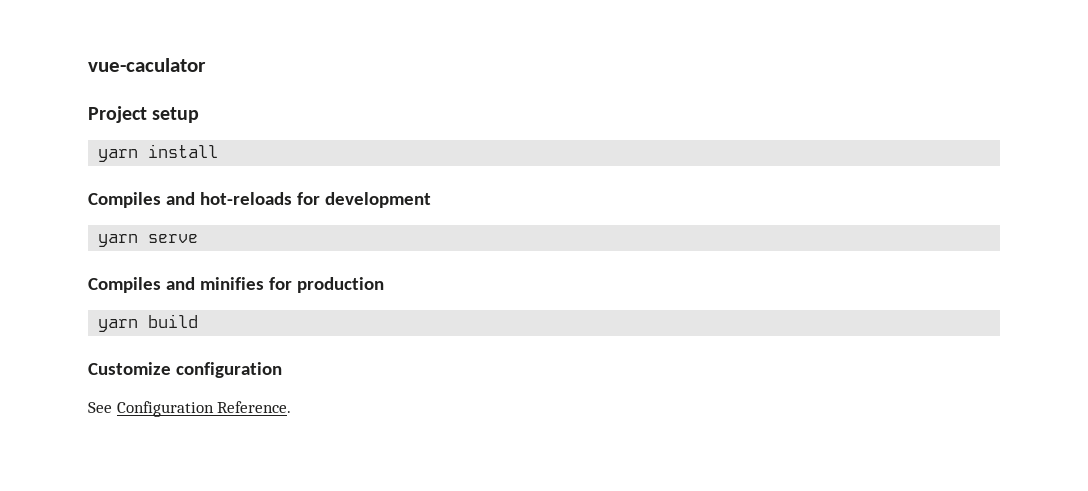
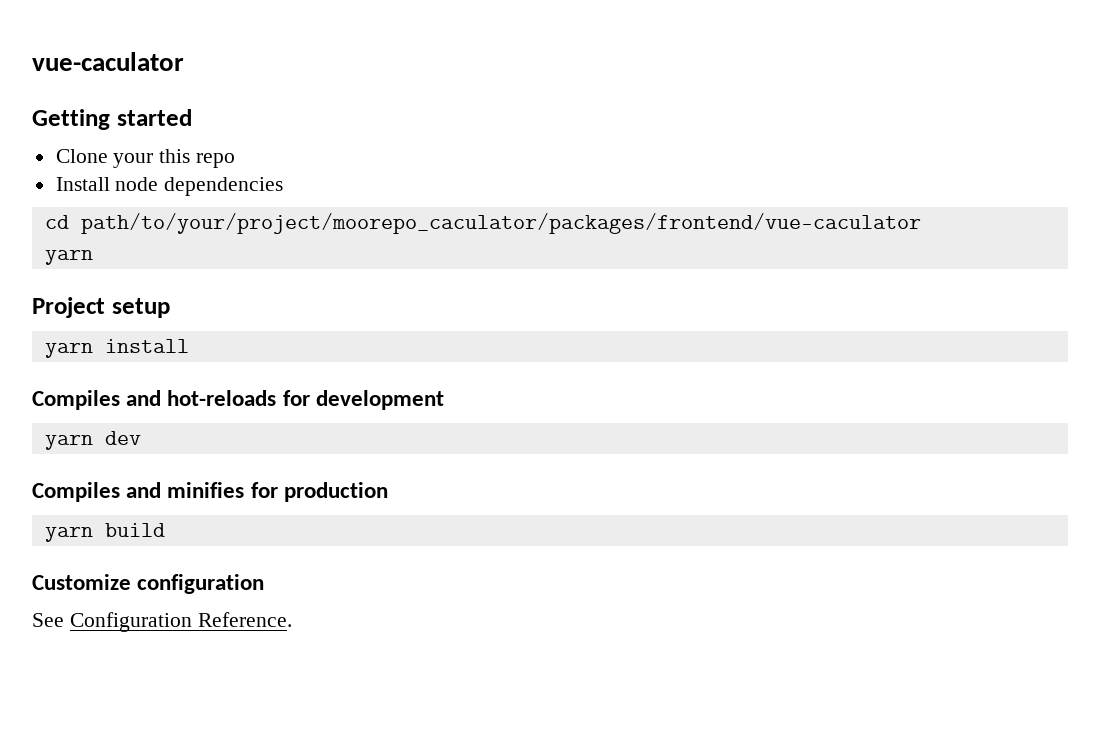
+ Getting started
+ Clone your this repo
+ Install node dependencies
+ cd path/to/your/project/moorepo_caculator/packages/frontend/vue-caculator
+ yarn
- yarn serve
+ yarn dev

